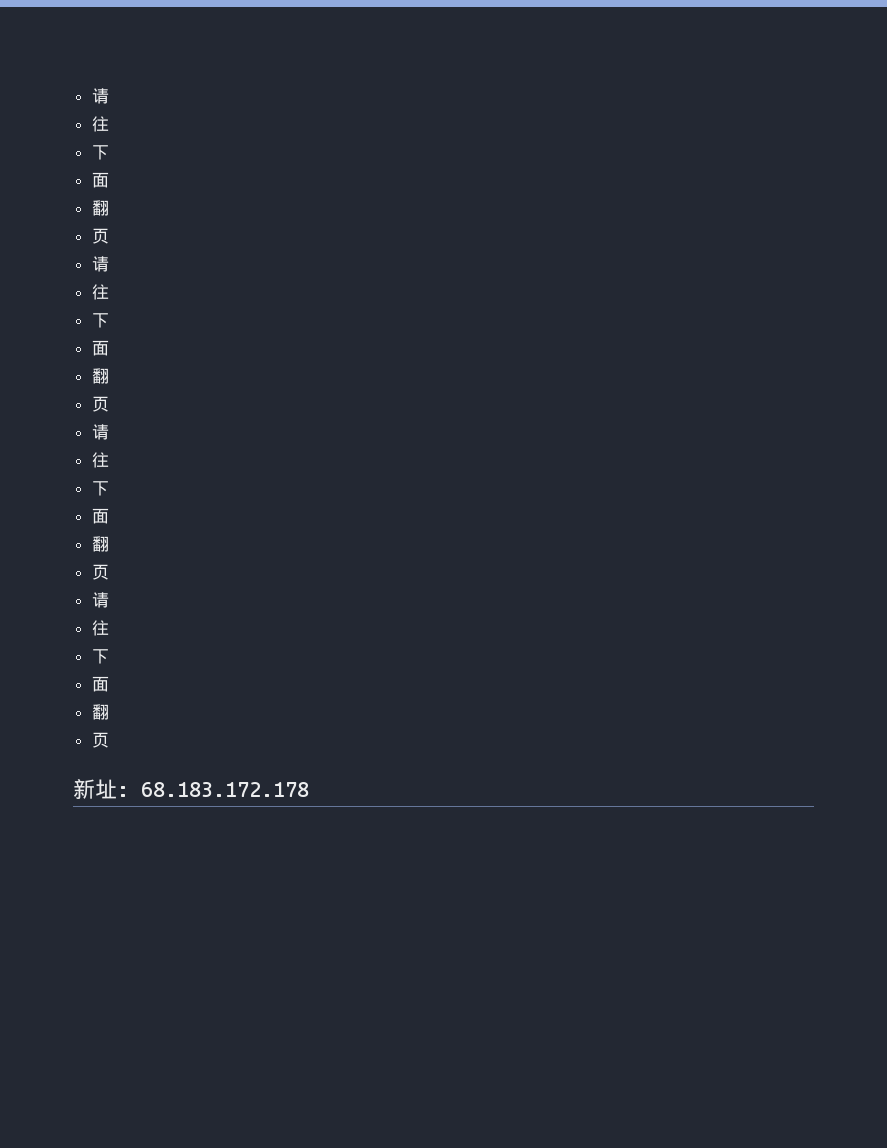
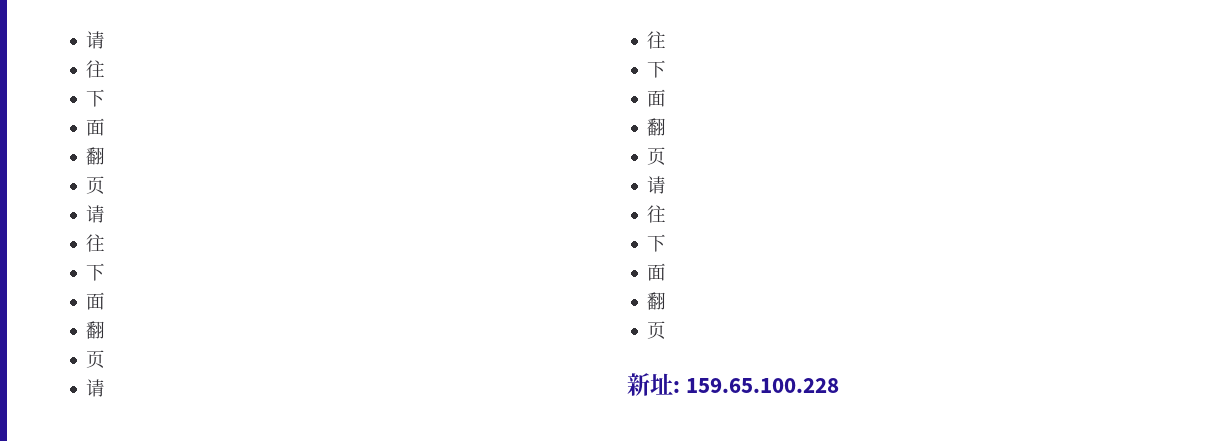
- 新址: 68.183.172.178
+ 新址: 159.65.100.228

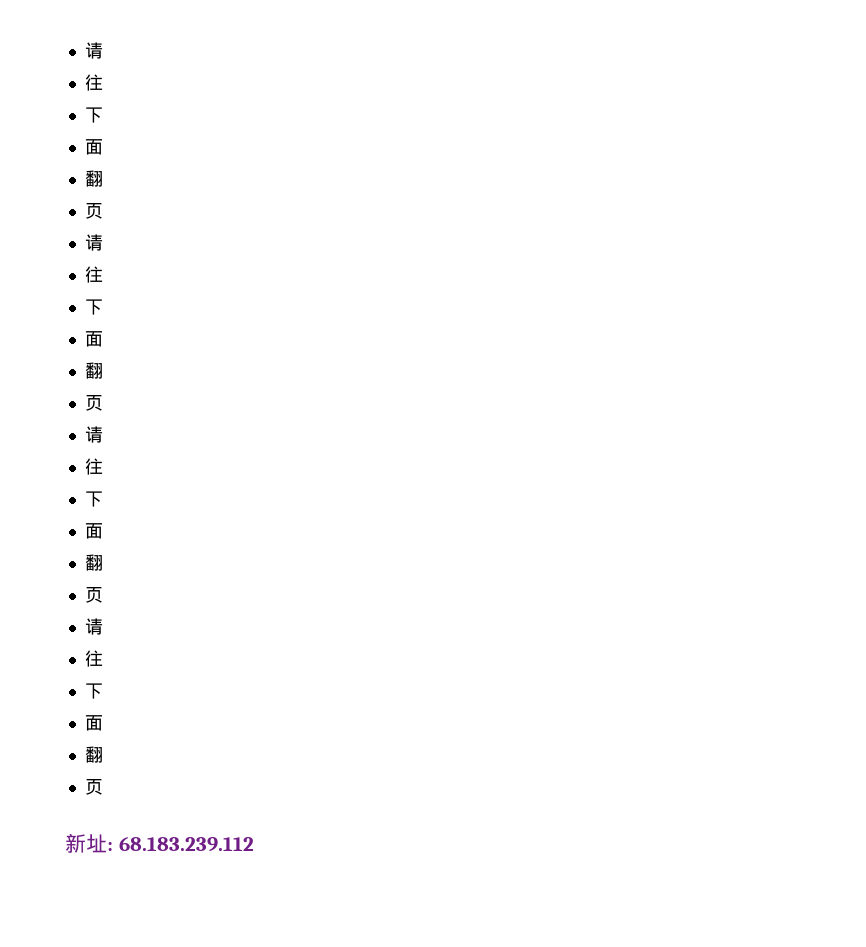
- 新址: 159.65.100.228
+ 新址: 68.183.239.112

